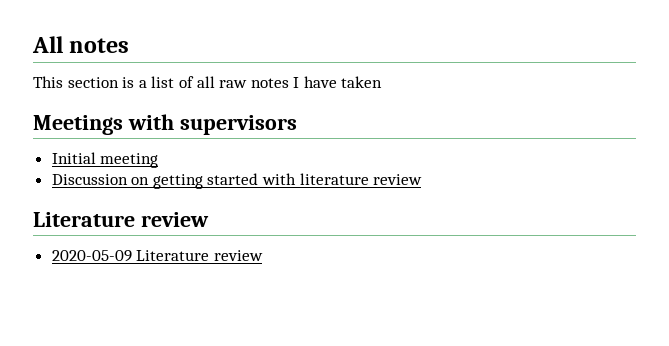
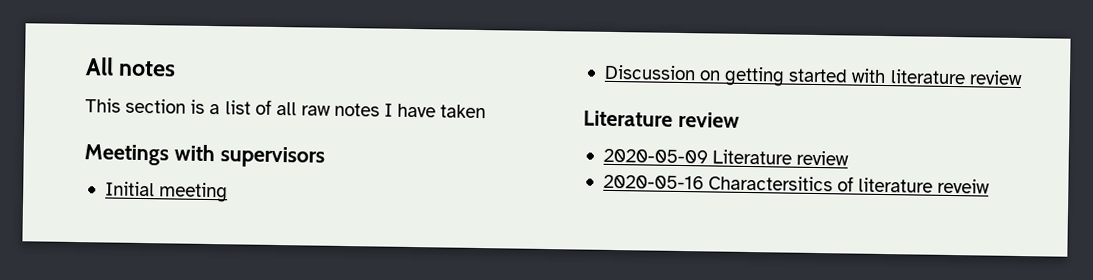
+ 2020-05-16 Charactersitics of literature reveiw

